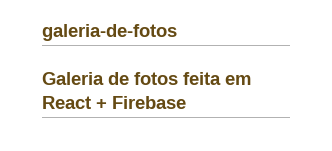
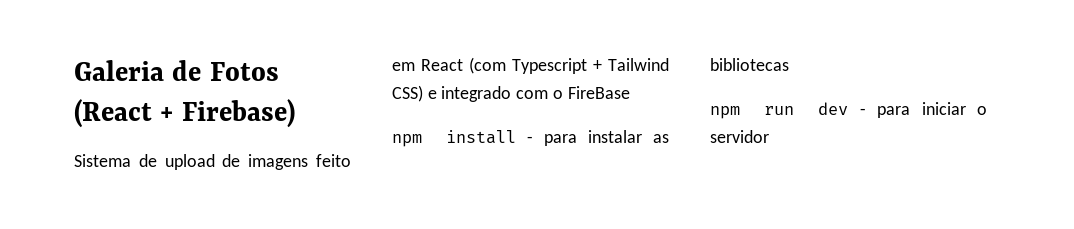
- galeria-de-fotos
- Galeria de fotos feita em React + Firebase
+ Galeria de Fotos (React + Firebase)
+ Sistema de upload de imagens feito em React (com Typescript + Tailwind CSS) e integrado com o FireBase
+ npm install - para instalar as bibliotecas
+ npm run dev - para iniciar o servidor

